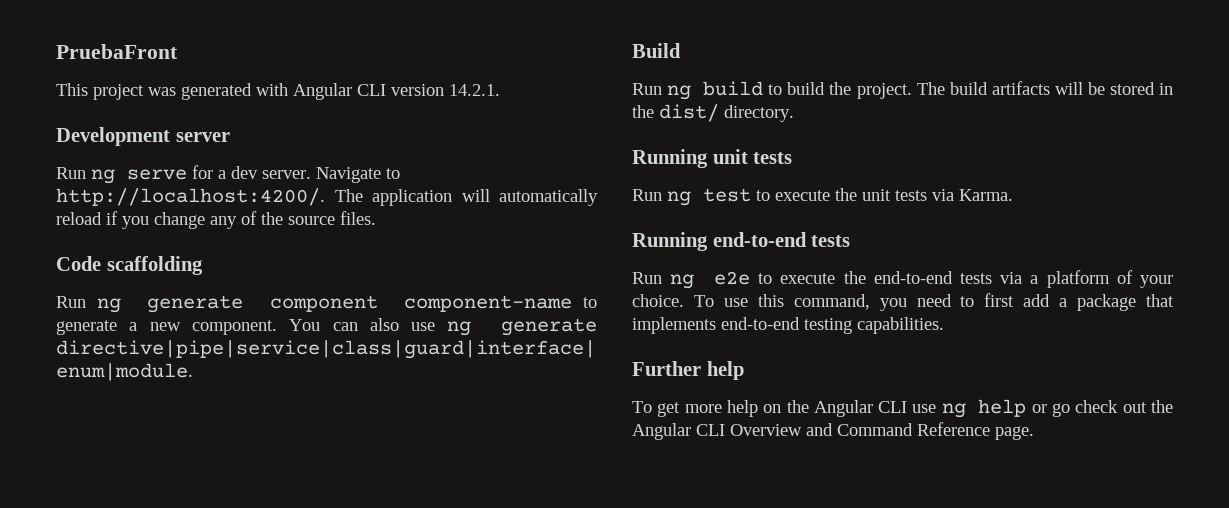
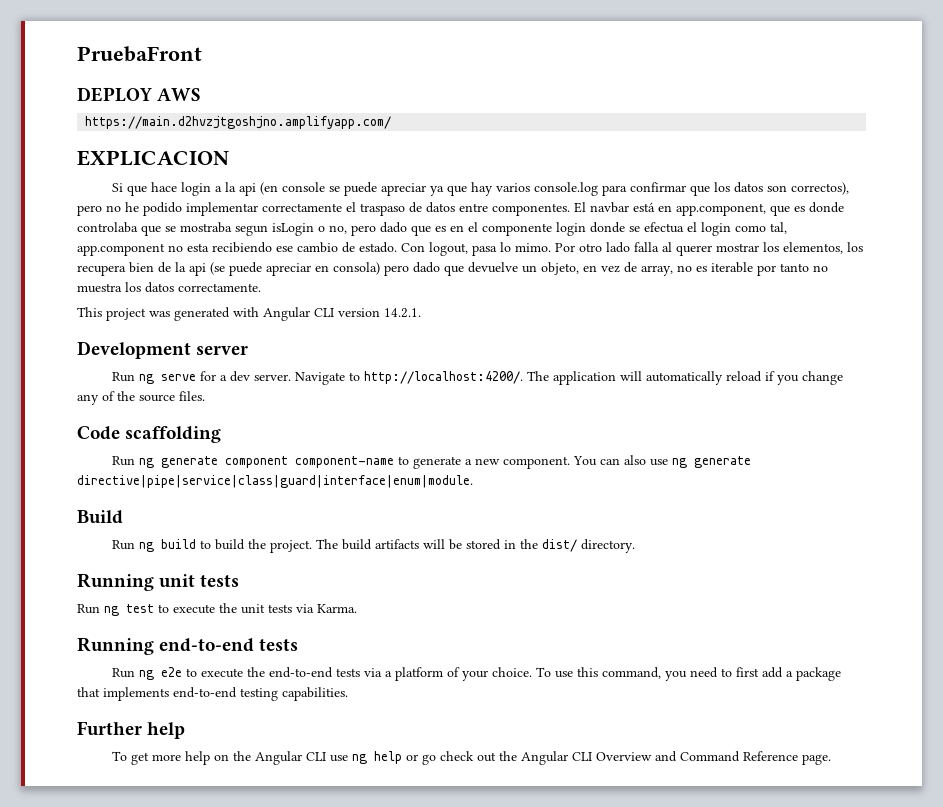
+ DEPLOY AWS
+ https://main.d2hvzjtgoshjno.amplifyapp.com/
+ EXPLICACION
+ Si que hace login a la api (en console se puede apreciar ya que hay varios console.log para confirmar que los datos son correctos), pero no he podido implementar correctamente el traspaso de datos entre componentes. El navbar está en app.component, que es donde controlaba que se mostraba segun isLogin o no, pero dado que es en el componente login donde se efectua el login como tal, app.component no esta recibiendo ese cambio de estado. Con logout, pasa lo mimo. Por otro lado falla al querer mostrar los elementos, los recupera bien de la api (se puede apreciar en consola) pero dado que devuelve un objeto, en vez de array, no es iterable por tanto no muestra los datos correctamente.

